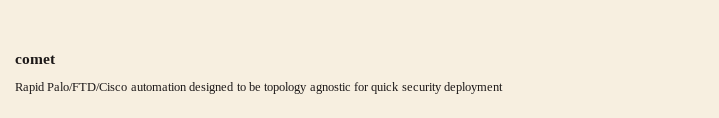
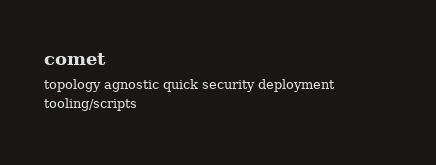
- Rapid Palo/FTD/Cisco automation designed to be topology agnostic for quick security deployment
+ topology agnostic quick security deployment tooling/scripts

